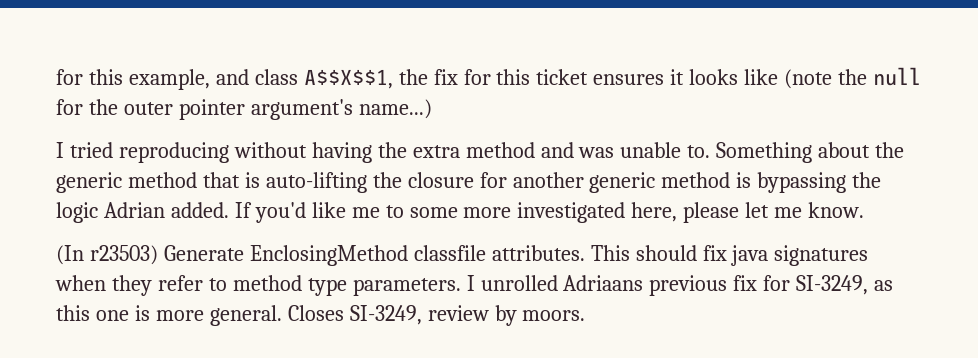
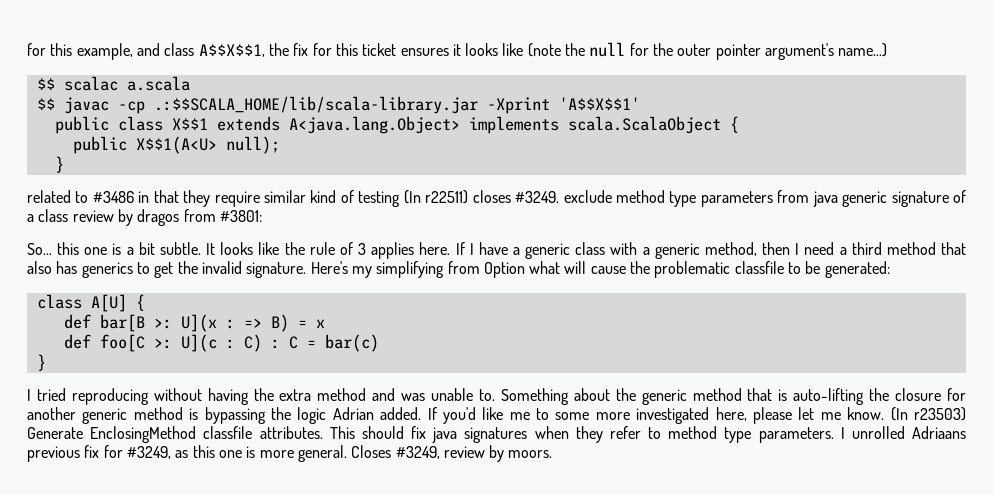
+ $$ scalac a.scala
+ $$ javac -cp .:$$SCALA_HOME/lib/scala-library.jar -Xprint 'A$$X$$1'
+ public class X$$1 extends A<java.lang.Object> implements scala.ScalaObject {
+ public X$$1(A<U> null);
+ }
+ related to #3486 in that they require similar kind of testing (In r22511) closes #3249. exclude method type parameters from java generic signature of a class review by dragos from #3801:
+ So... this one is a bit subtle. It looks like the rule of 3 applies here. If I have a generic class with a generic method, then I need a third method that also has generics to get the invalid signature. Here's my simplifying from Option what will cause the problematic classfile to be generated:
+ class A[U] {
+ def bar[B >: U](x : => B) = x
+ def foo[C >: U](c : C) : C = bar(c)
+ }
- If you'd like me to some more investigated here, please let me know.
- (In r23503) Generate EnclosingMethod classfile attributes.
+ If you'd like me to some more investigated here, please let me know. (In r23503) Generate EnclosingMethod classfile attributes.
- I unrolled Adriaans previous fix for SI-3249, as this one is more general.
+ I unrolled Adriaans previous fix for #3249, as this one is more general.
- Closes SI-3249, review by moors.
+ Closes #3249, review by moors.

